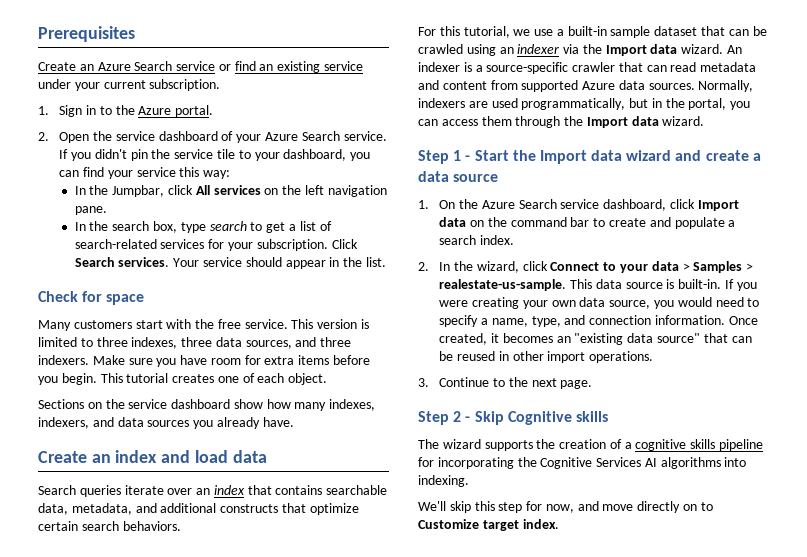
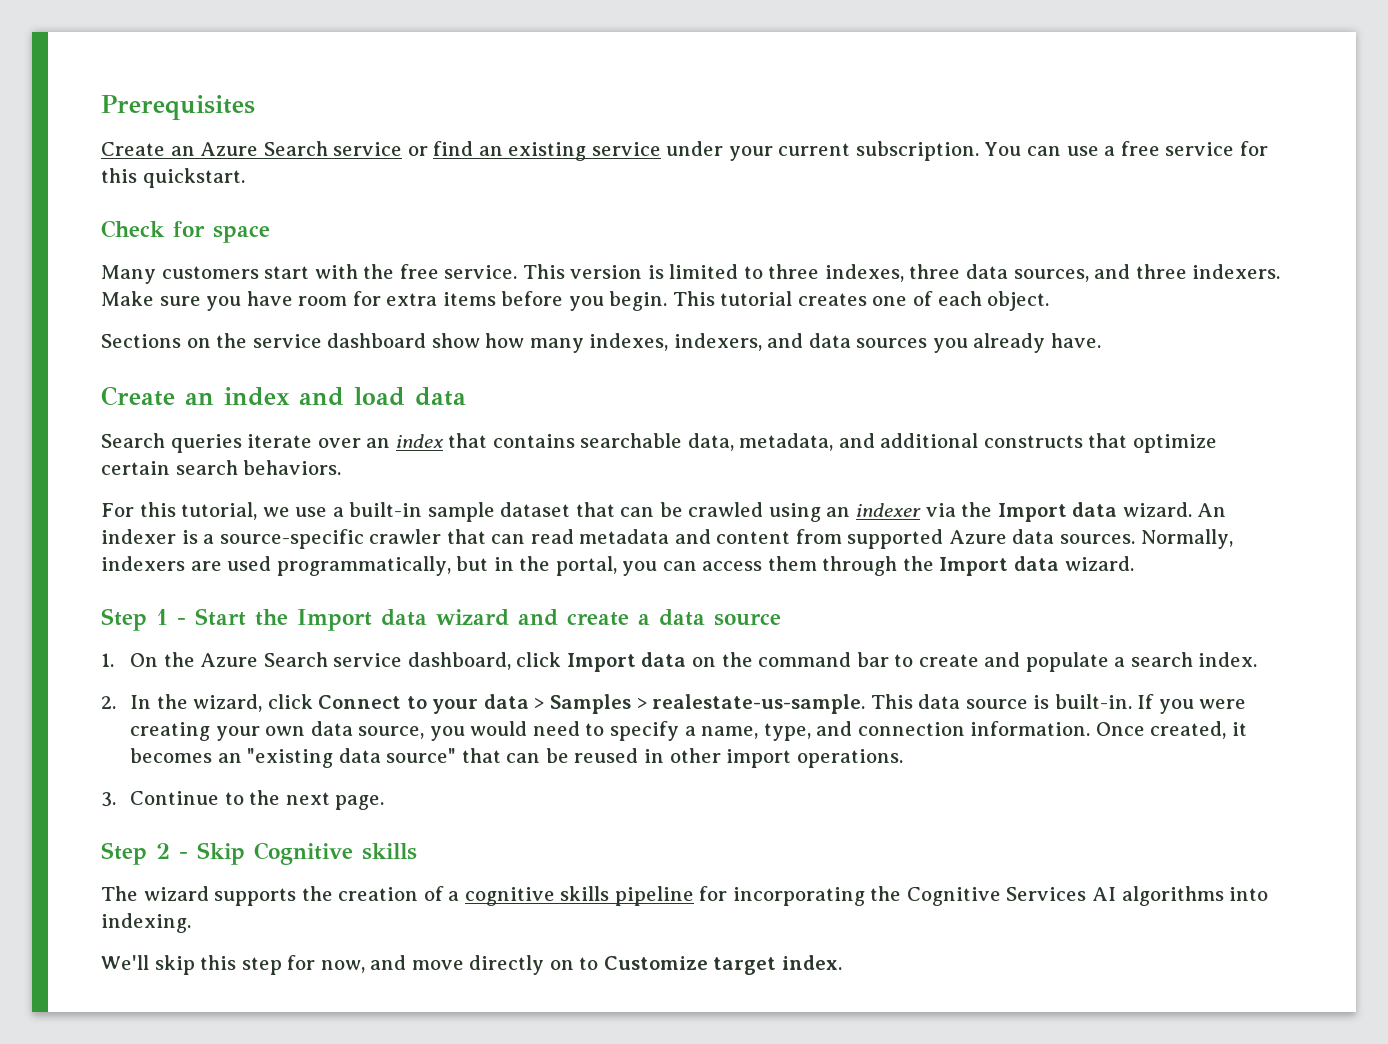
- Create an Azure Search service or find an existing service under your current subscription.
- 1. Sign in to the Azure portal.
- 2. Open the service dashboard of your Azure Search service. If you didn't pin the service tile to your dashboard, you can find your service this way:
- In the Jumpbar, click All services on the left navigation pane.
- In the search box, type search to get a list of search-related services for your subscription. Click Search services. Your service should appear in the list.
+ Create an Azure Search service or find an existing service under your current subscription. You can use a free service for this quickstart.

